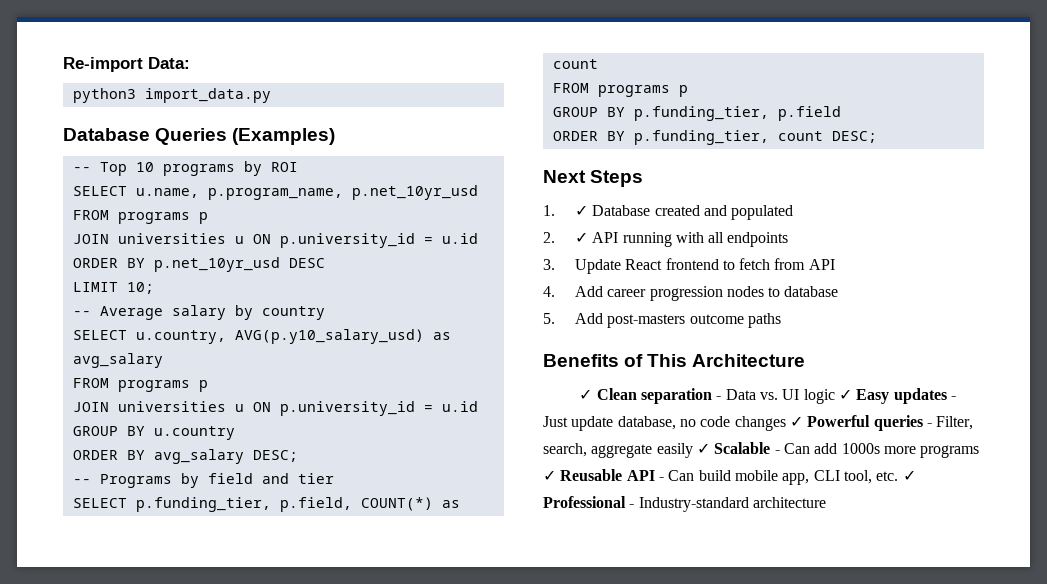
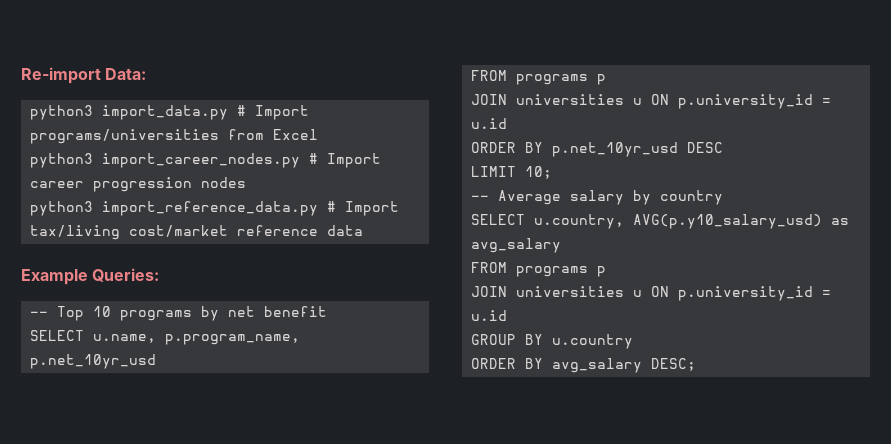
- python3 import_data.py
- Database Queries (Examples)
+ python3 import_data.py # Import programs/universities from Excel
+ python3 import_career_nodes.py # Import career progression nodes
+ python3 import_reference_data.py # Import tax/living cost/market reference data
+ Example Queries:
- -- Top 10 programs by ROI
+ -- Top 10 programs by net benefit
- -- Programs by field and tier
- SELECT p.funding_tier, p.field, COUNT(*) as count
- FROM programs p
- GROUP BY p.funding_tier, p.field
- ORDER BY p.funding_tier, count DESC;
- Next Steps
- 1. ✓ Database created and populated
- 2. ✓ API running with all endpoints
- 3. Update React frontend to fetch from API
- 4. Add career progression nodes to database
- 5. Add post-masters outcome paths
- Benefits of This Architecture
- ✓ Clean separation - Data vs. UI logic ✓ Easy updates - Just update database, no code changes ✓ Powerful queries - Filter, search, aggregate easily ✓ Scalable - Can add 1000s more programs ✓ Reusable API - Can build mobile app, CLI tool, etc. ✓ Professional - Industry-standard architecture

